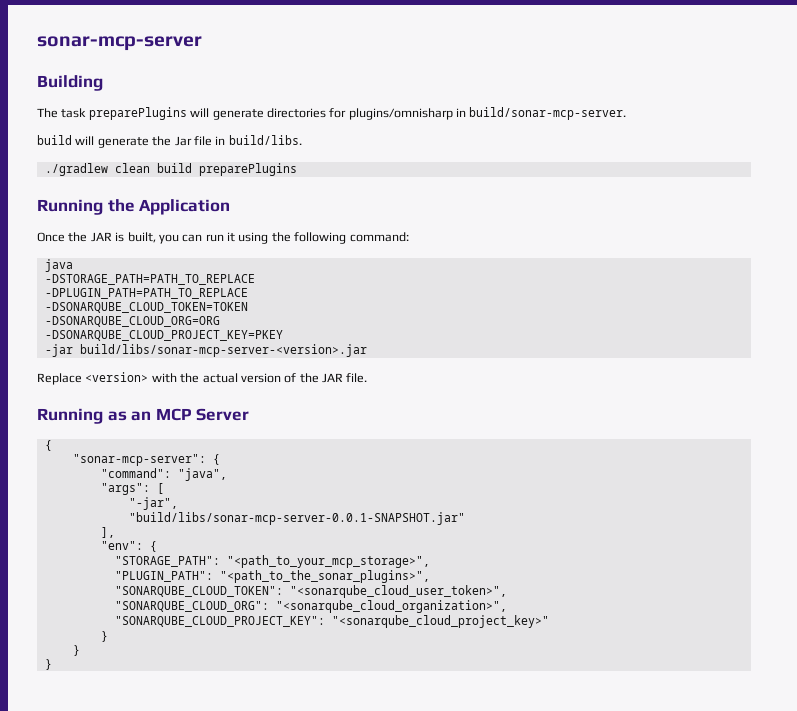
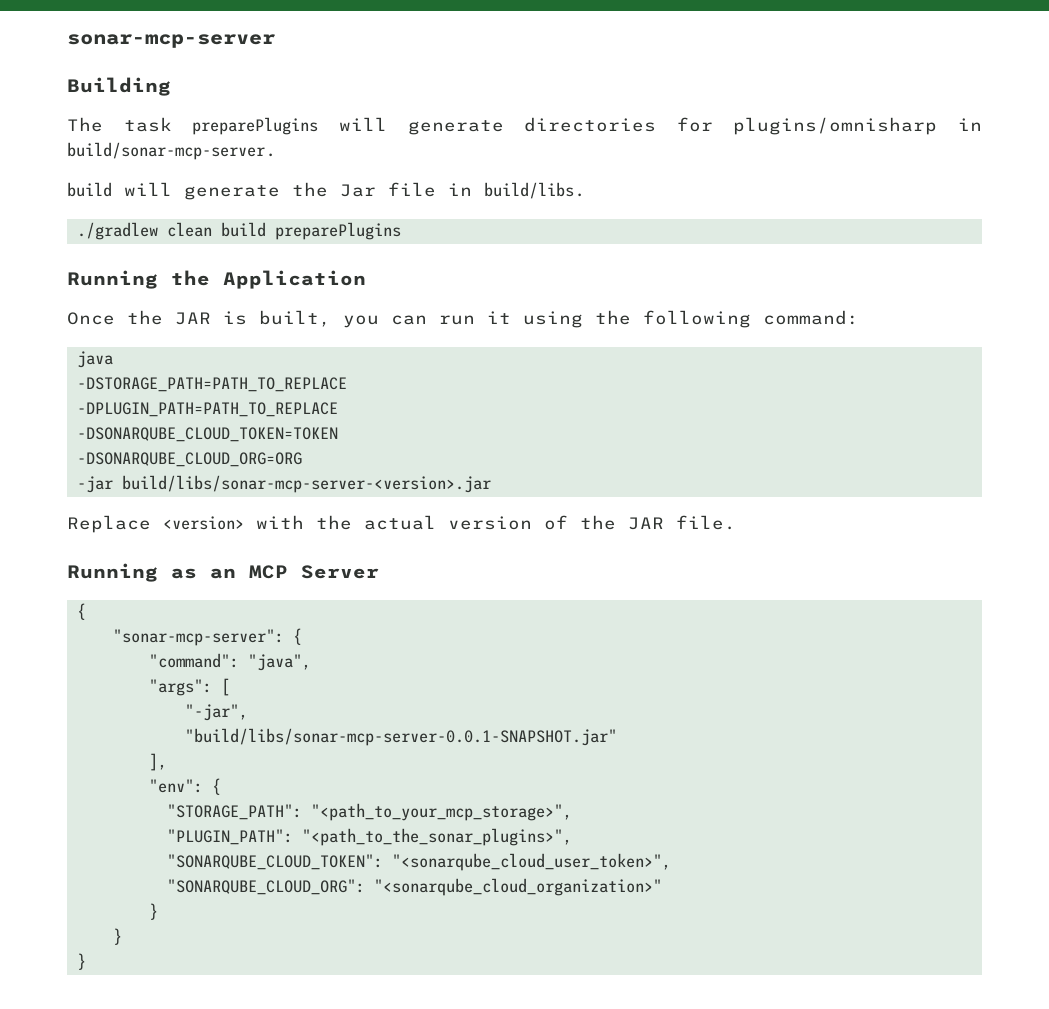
- -DSONARQUBE_CLOUD_PROJECT_KEY=PKEY
- "SONARQUBE_CLOUD_ORG": "<sonarqube_cloud_organization>",
- "SONARQUBE_CLOUD_PROJECT_KEY": "<sonarqube_cloud_project_key>"
+ "SONARQUBE_CLOUD_ORG": "<sonarqube_cloud_organization>"

